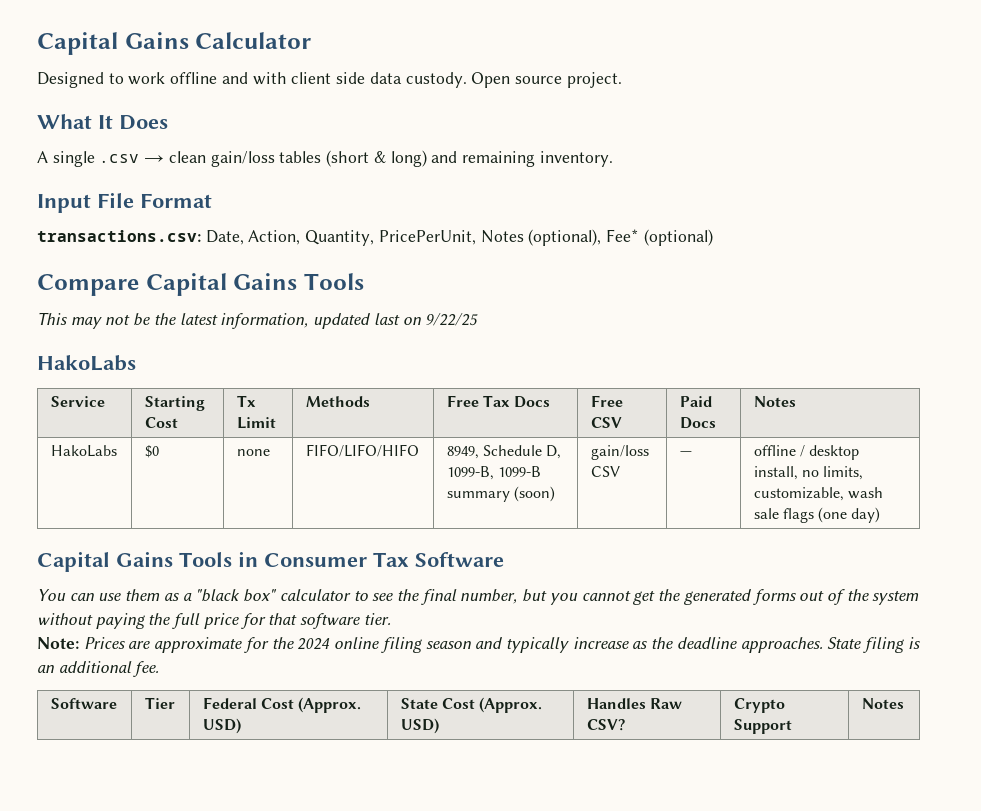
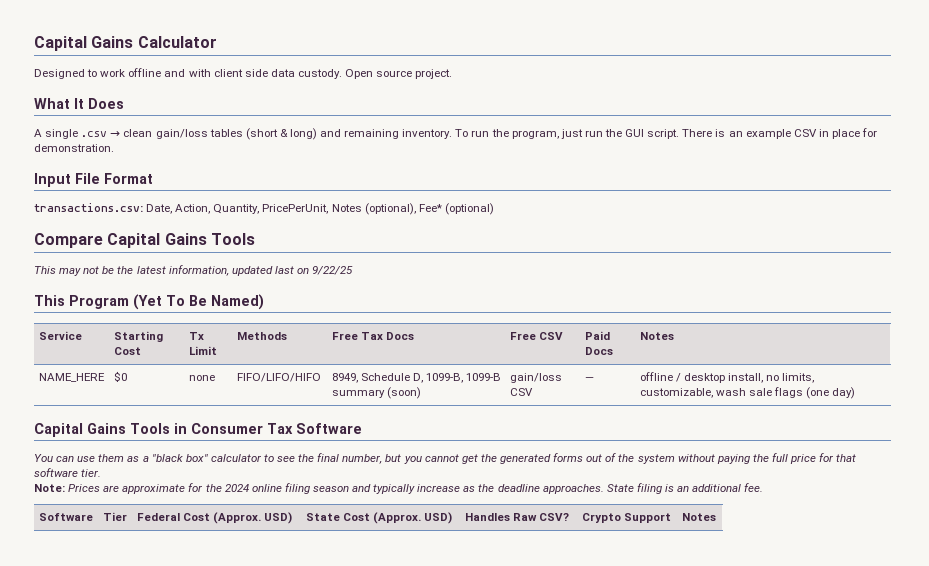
+ To run the program, just run the GUI script. There is an example CSV in place for demonstration.
  This may not be the latest information, updated last on 9/22/25
- HakoLabs
+ This Program (Yet To Be Named)
- HakoLabs | $0 | none | FIFO/LIFO/HIFO | 8949, Schedule D, 1099-B, 1099-B summary (soon) | gain/loss CSV | — | offline / desktop install, no limits, customizable, wash sale flags (one day)
+ NAME_HERE | $0 | none | FIFO/LIFO/HIFO | 8949, Schedule D, 1099-B, 1099-B summary (soon) | gain/loss CSV | — | offline / desktop install, no limits, customizable, wash sale flags (one day)

